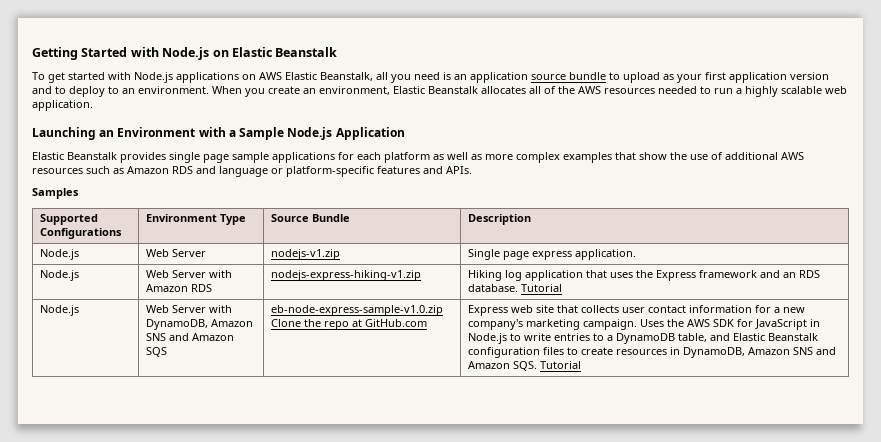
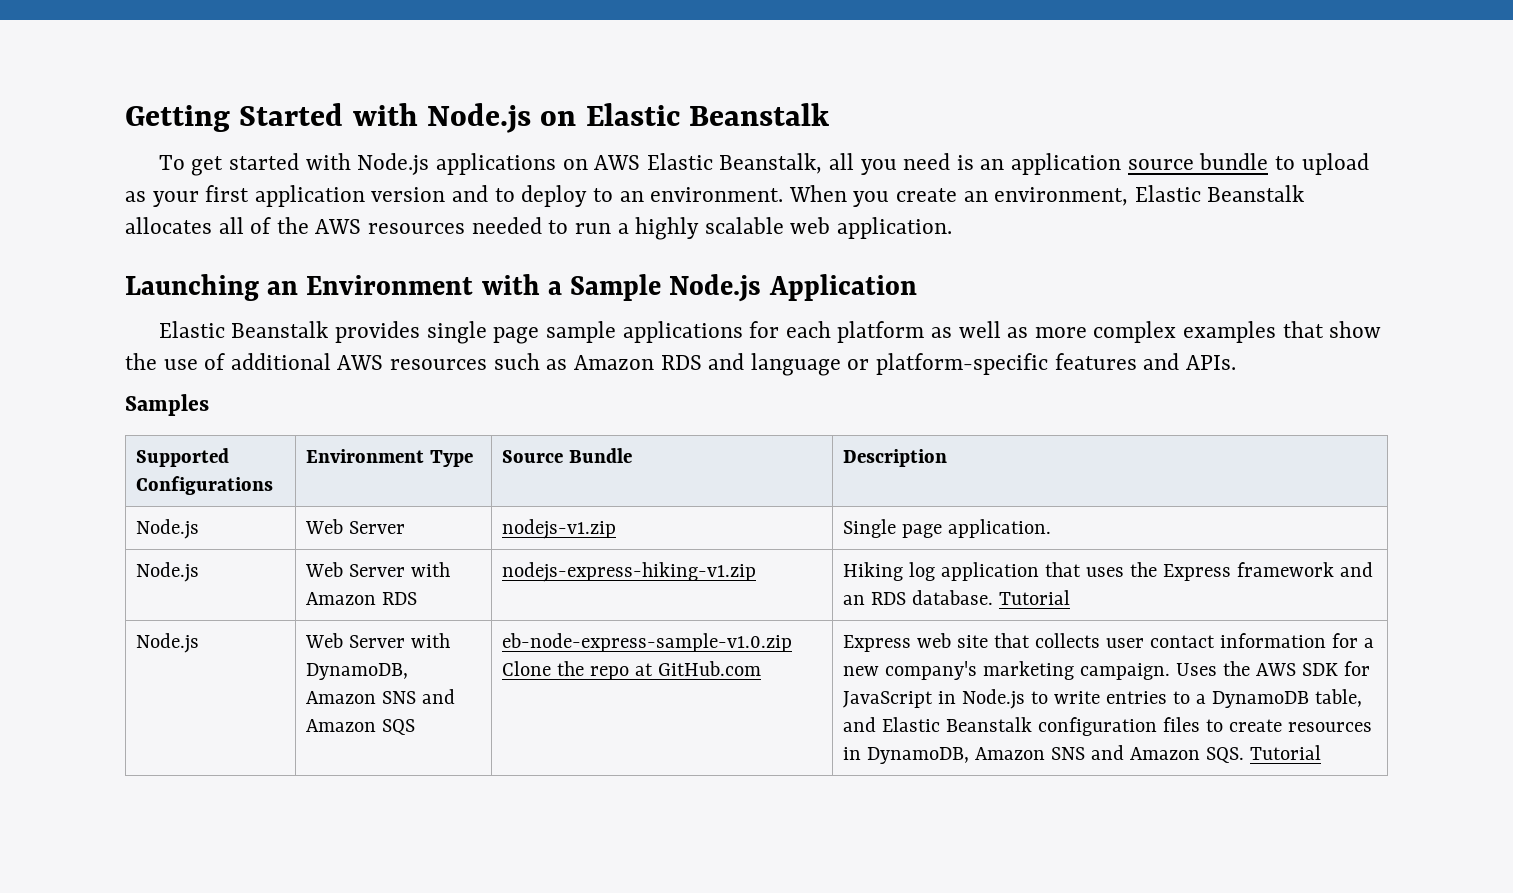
- Node.js | Web Server | nodejs-v1.zip | Single page express application.
+ Node.js | Web Server | nodejs-v1.zip | Single page application.

